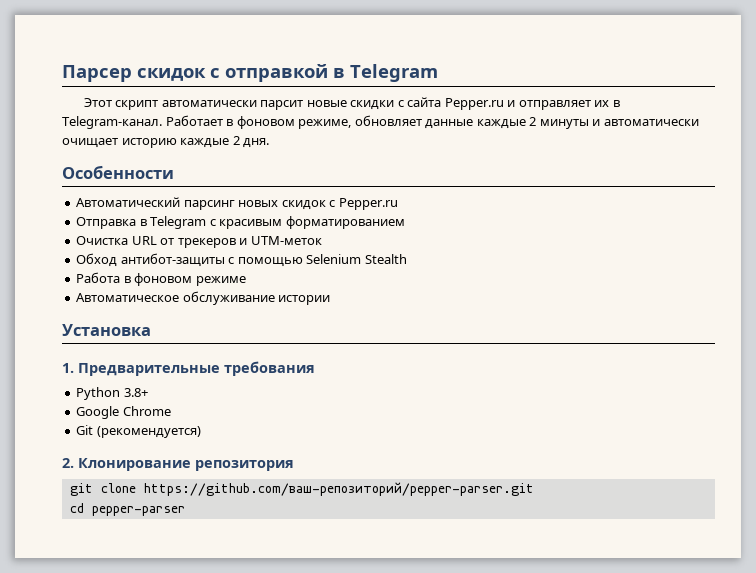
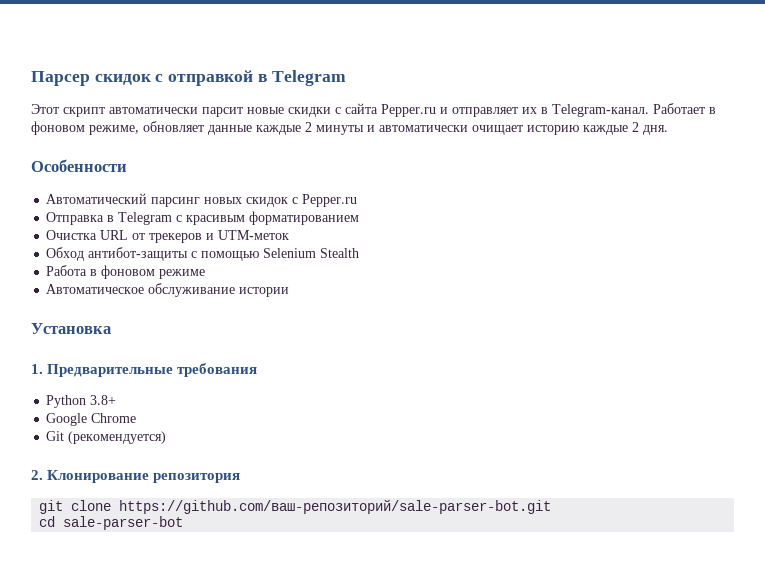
- git clone https://github.com/ваш-репозиторий/pepper-parser.git
+ git clone https://github.com/ваш-репозиторий/sale-parser-bot.git
- cd pepper-parser
+ cd sale-parser-bot

